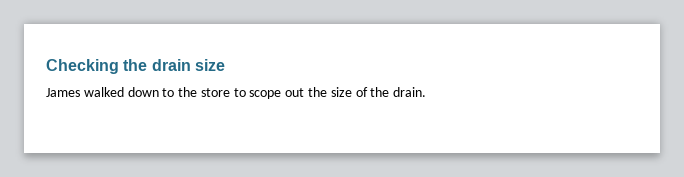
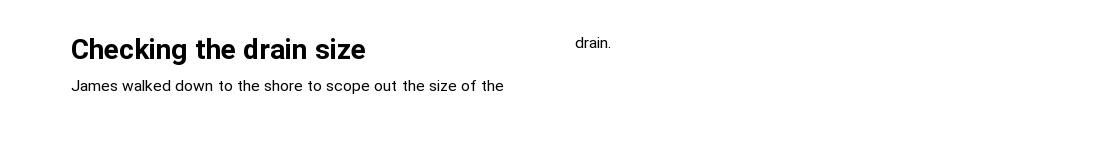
- James walked down to the store to scope out the size of the drain.
+ James walked down to the shore to scope out the size of the drain.

